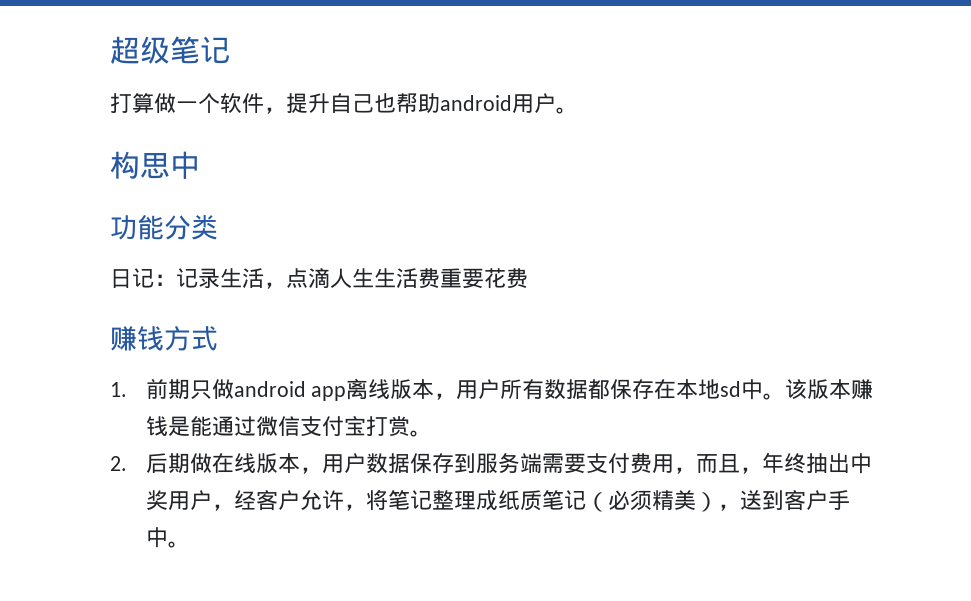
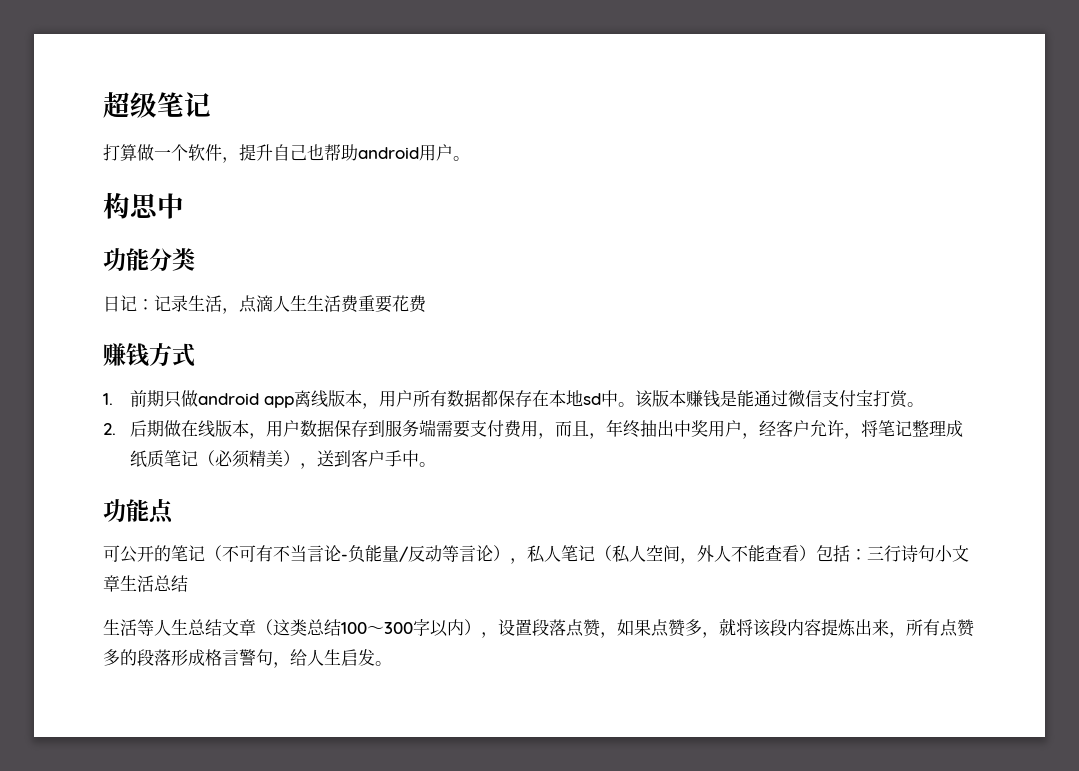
+ 功能点
+ 可公开的笔记（不可有不当言论-负能量/反动等言论），私人笔记（私人空间，外人不能查看）包括：三行诗句小文章生活总结
+ 生活等人生总结文章（这类总结100～300字以内），设置段落点赞，如果点赞多，就将该段内容提炼出来，所有点赞多的段落形成格言警句，给人生启发。

